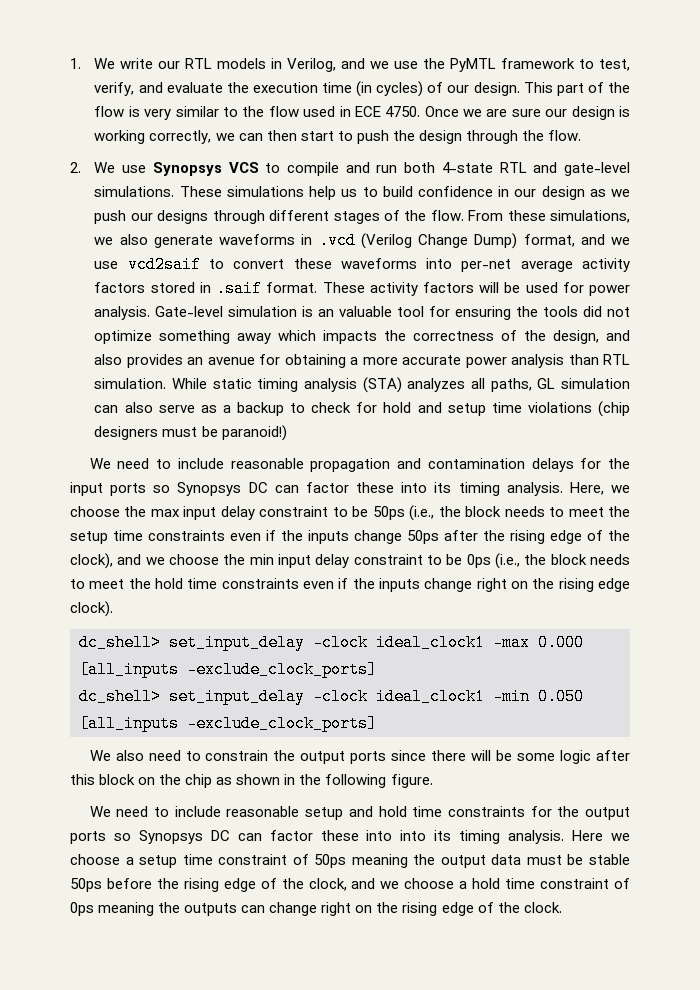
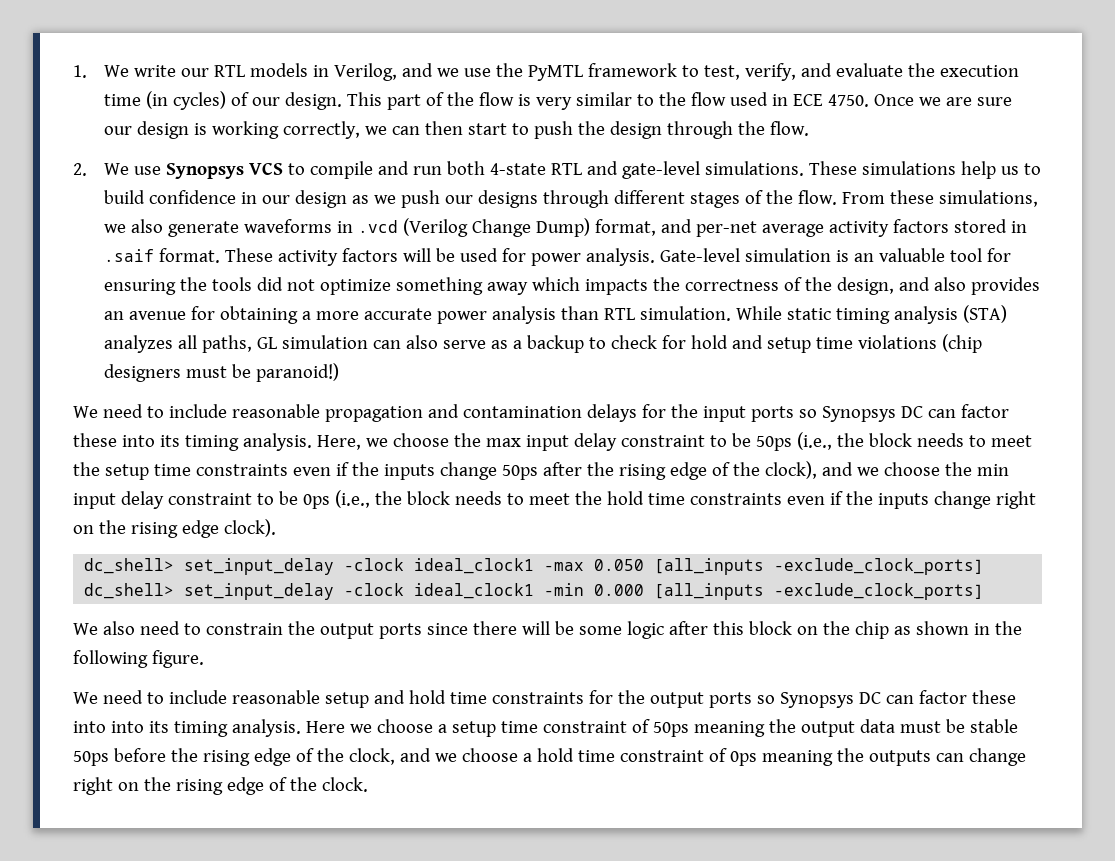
- From these simulations, we also generate waveforms in .vcd (Verilog Change Dump) format, and we use vcd2saif to convert these waveforms into per-net average activity factors stored in .saif format.
+ From these simulations, we also generate waveforms in .vcd (Verilog Change Dump) format, and per-net average activity factors stored in .saif format.
- dc_shell> set_input_delay -clock ideal_clock1 -max 0.000 [all_inputs -exclude_clock_ports]
+ dc_shell> set_input_delay -clock ideal_clock1 -max 0.050 [all_inputs -exclude_clock_ports]
- dc_shell> set_input_delay -clock ideal_clock1 -min 0.050 [all_inputs -exclude_clock_ports]
+ dc_shell> set_input_delay -clock ideal_clock1 -min 0.000 [all_inputs -exclude_clock_ports]

